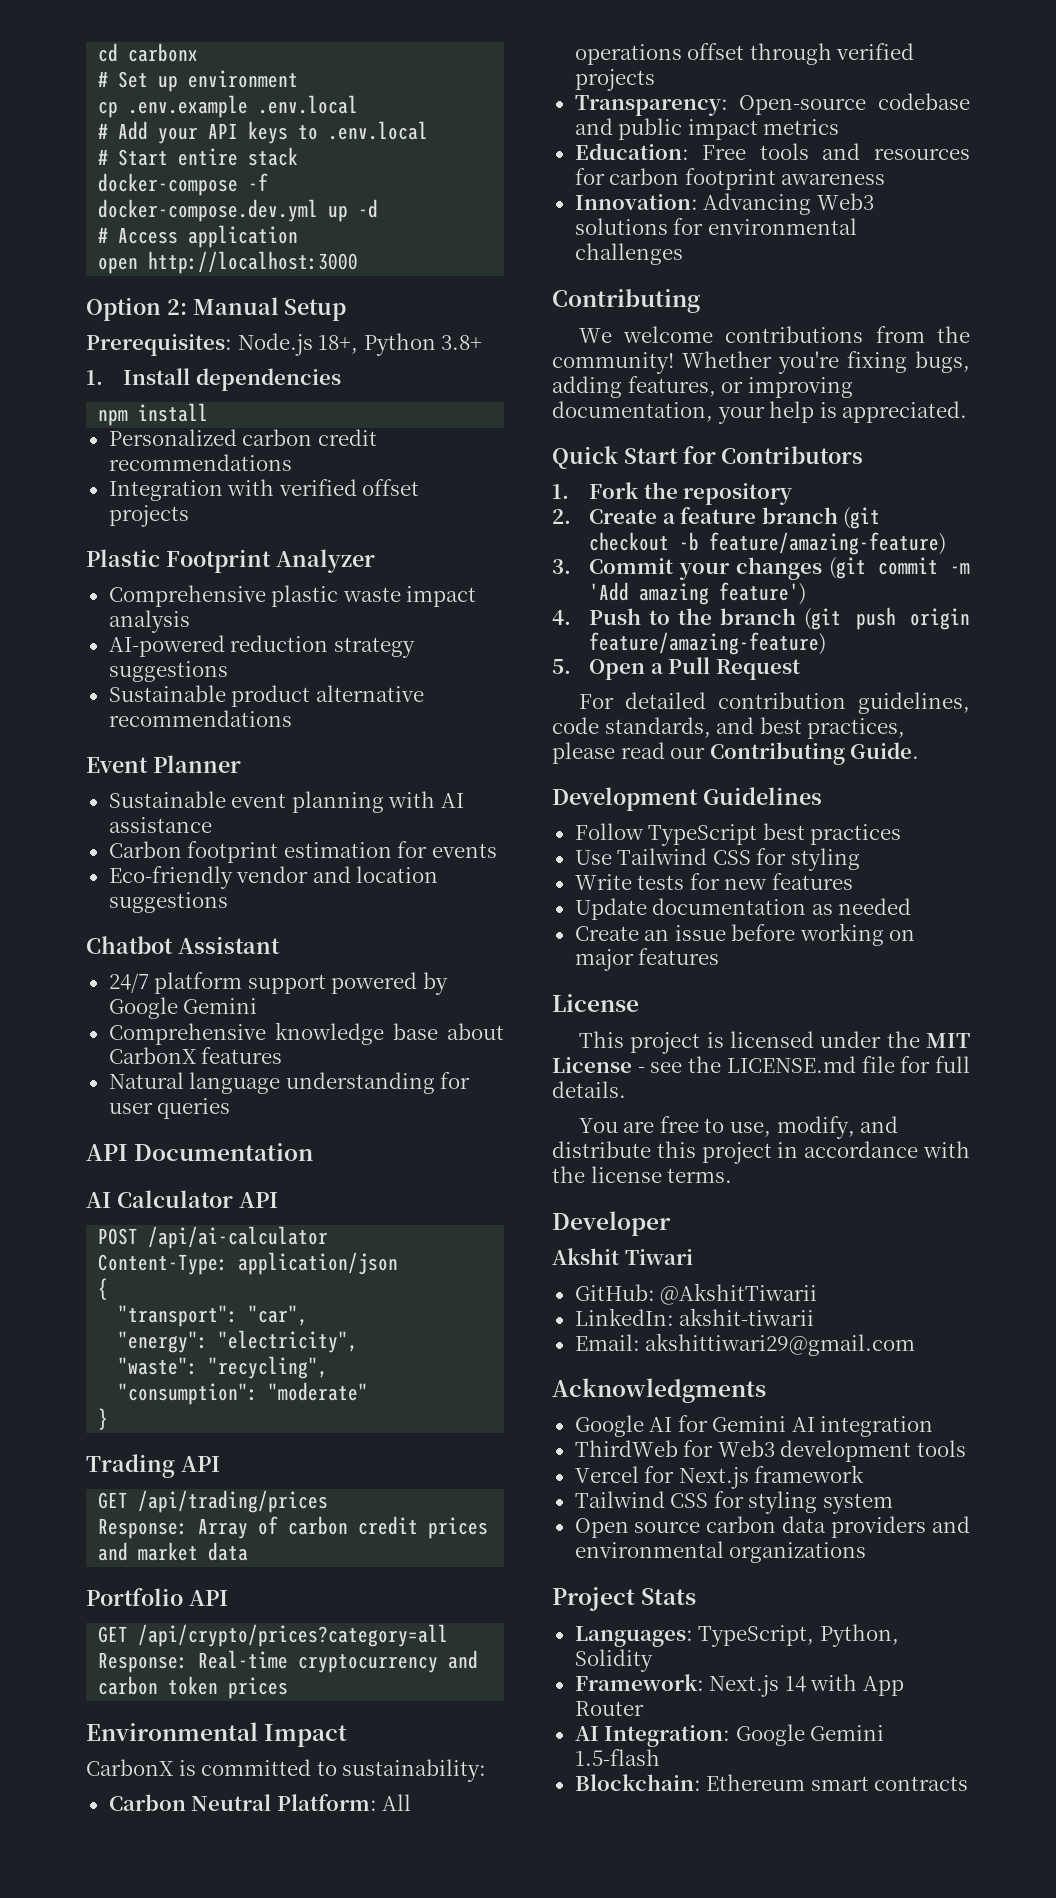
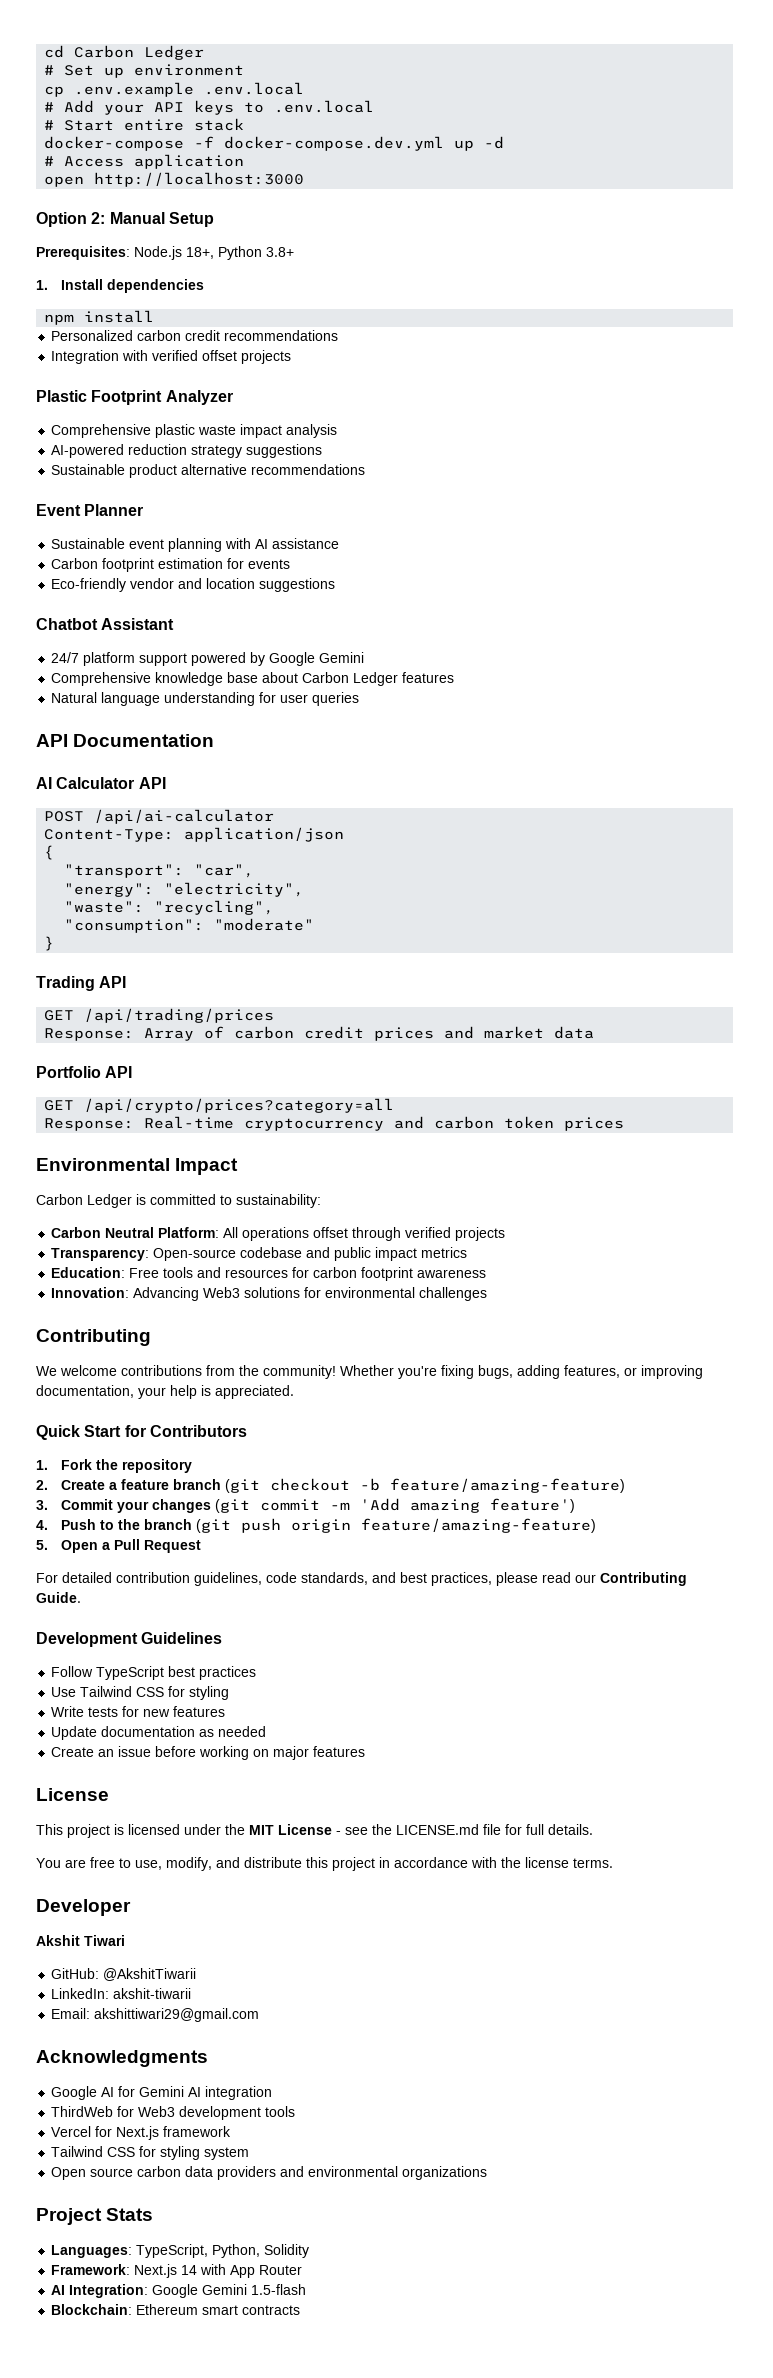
- cd carbonx
+ cd Carbon Ledger
- Comprehensive knowledge base about CarbonX features
+ Comprehensive knowledge base about Carbon Ledger features
- CarbonX is committed to sustainability:
+ Carbon Ledger is committed to sustainability:

